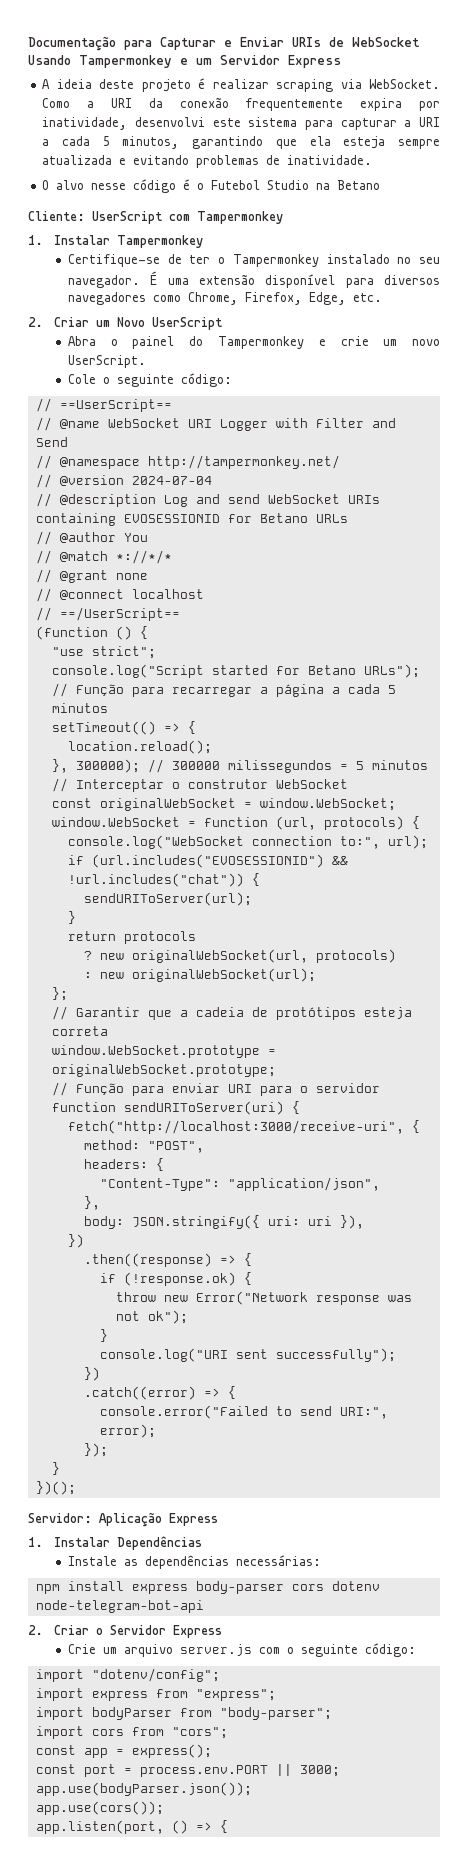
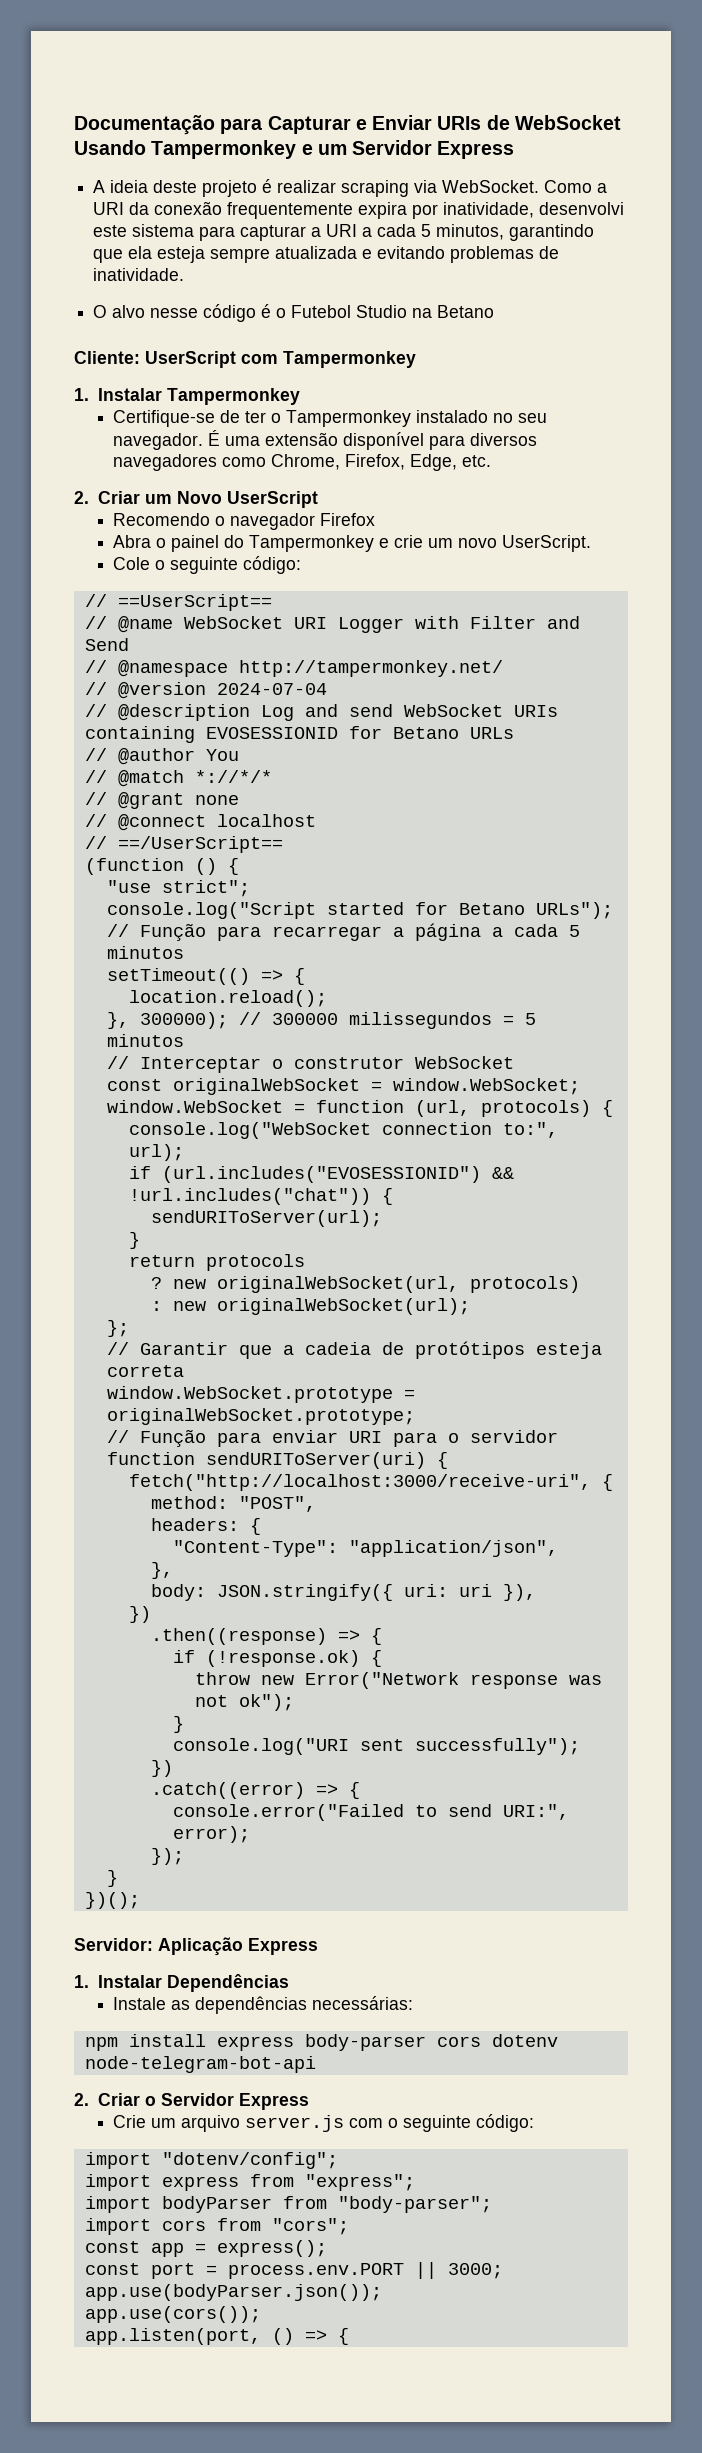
+ Recomendo o navegador Firefox

